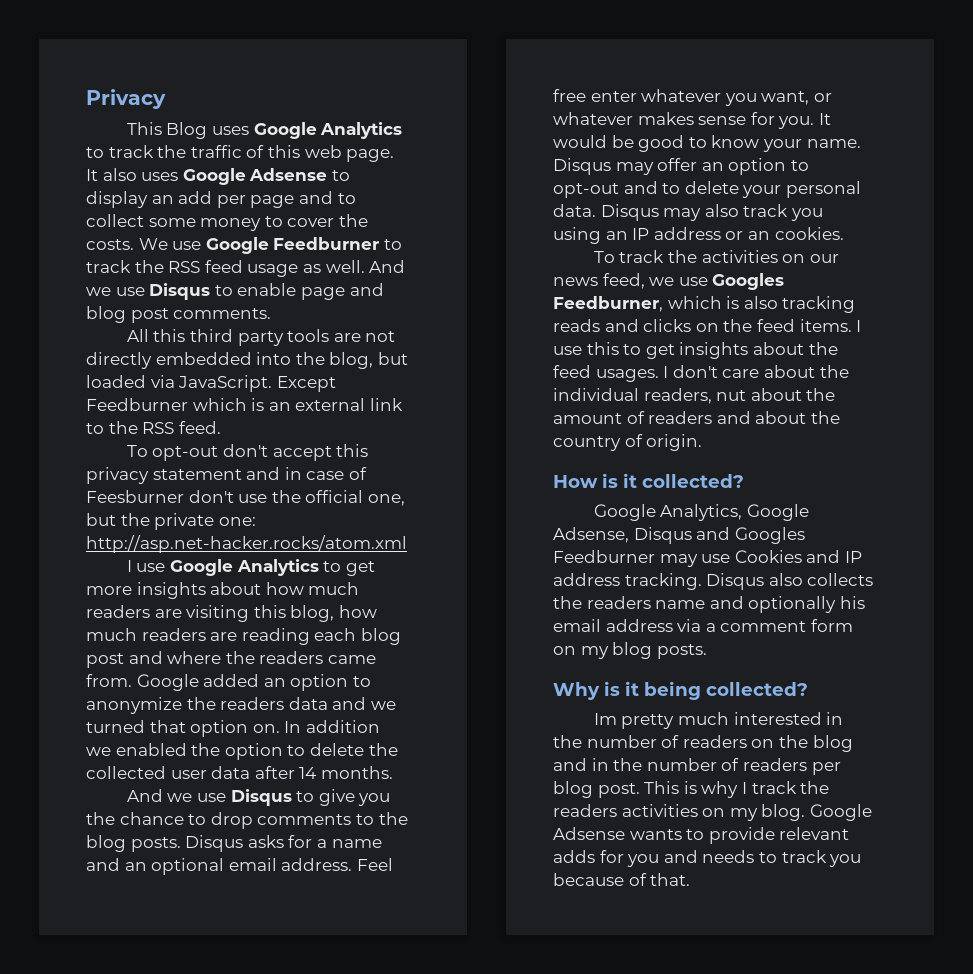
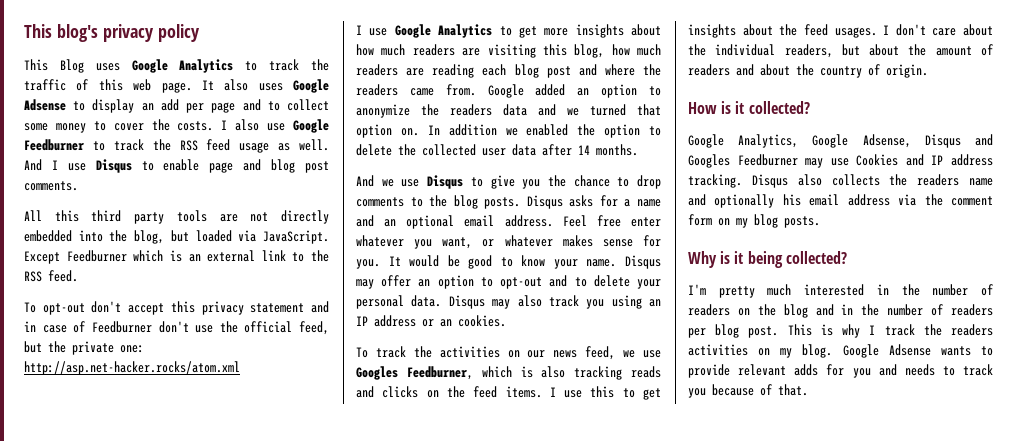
- Privacy
+ This blog's privacy policy
- We use Google Feedburner to track the RSS feed usage as well.
+ I also use Google Feedburner to track the RSS feed usage as well.
- And we use Disqus to enable page and blog post comments.
+ And I use Disqus to enable page and blog post comments.
- To opt-out don't accept this privacy statement and in case of Feesburner don't use the official one, but the private one: http://asp.net-hacker.rocks/atom.xml
+ To opt-out don't accept this privacy statement and in case of Feedburner don't use the official feed, but the private one: http://asp.net-hacker.rocks/atom.xml
- I don't care about the individual readers, nut about the amount of readers and about the country of origin.
+ I don't care about the individual readers, but about the amount of readers and about the country of origin.
- Disqus also collects the readers name and optionally his email address via a comment form on my blog posts.
+ Disqus also collects the readers name and optionally his email address via the comment form on my blog posts.
- Im pretty much interested in the number of readers on the blog and in the number of readers per blog post.
+ I'm pretty much interested in the number of readers on the blog and in the number of readers per blog post.

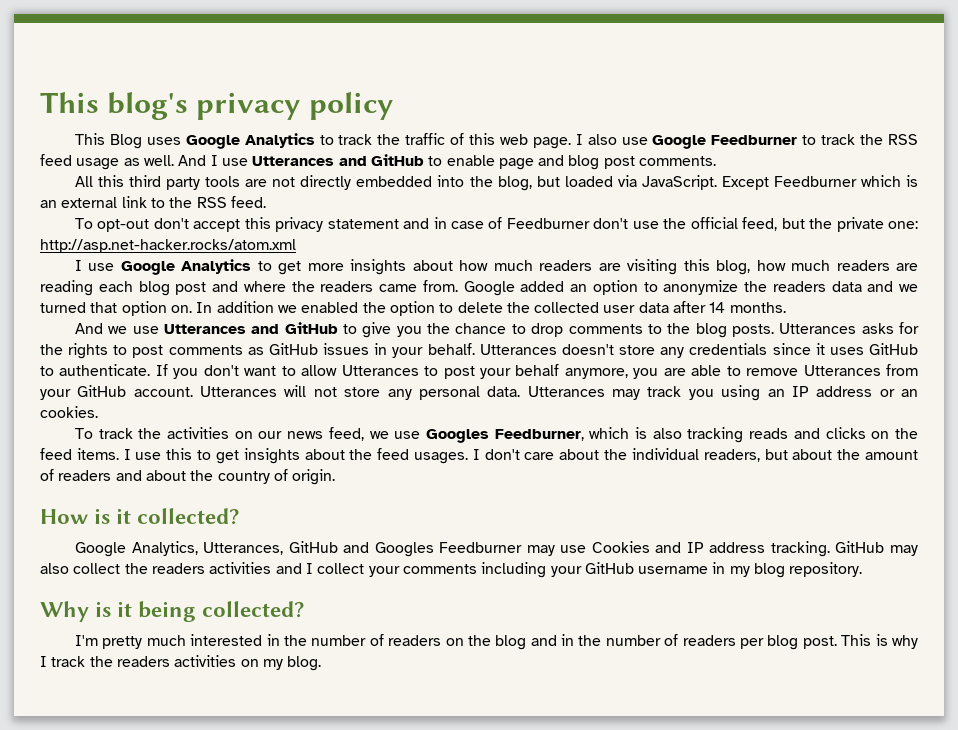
- It also uses Google Adsense to display an add per page and to collect some money to cover the costs.
- And I use Disqus to enable page and blog post comments.
+ And I use Utterances and GitHub to enable page and blog post comments.
- And we use Disqus to give you the chance to drop comments to the blog posts.
+ And we use Utterances and GitHub to give you the chance to drop comments to the blog posts.
- Disqus asks for a name and an optional email address. Feel free enter whatever you want, or whatever makes sense for you. It would be good to know your name. Disqus may offer an option to opt-out and to delete your personal data. Disqus may also track you using an IP address or an cookies.
+ Utterances asks for the rights to post comments as GitHub issues in your behalf. Utterances doesn't store any credentials since it uses GitHub to authenticate. If you don't want to allow Utterances to post your behalf anymore, you are able to remove Utterances from your GitHub account. Utterances will not store any personal data. Utterances may track you using an IP address or an cookies.
- Google Analytics, Google Adsense, Disqus and Googles Feedburner may use Cookies and IP address tracking.
+ Google Analytics, Utterances, GitHub and Googles Feedburner may use Cookies and IP address tracking.
- Disqus also collects the readers name and optionally his email address via the comment form on my blog posts.
+ GitHub may also collect the readers activities and I collect your comments including your GitHub username in my blog repository.
- Google Adsense wants to provide relevant adds for you and needs to track you because of that.

